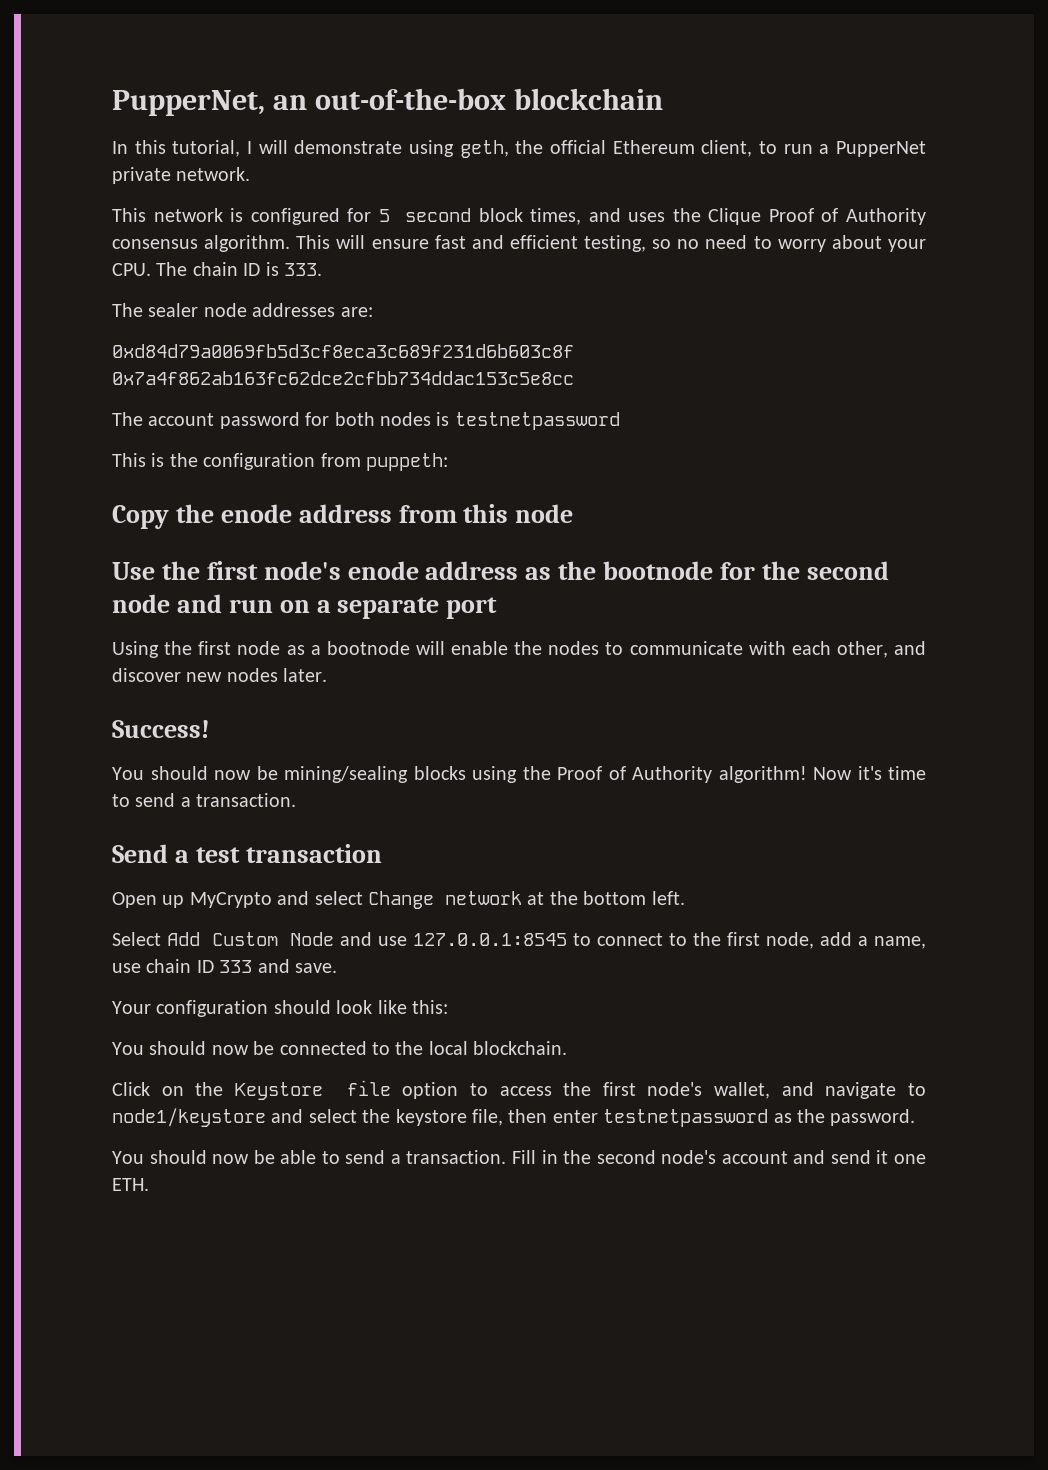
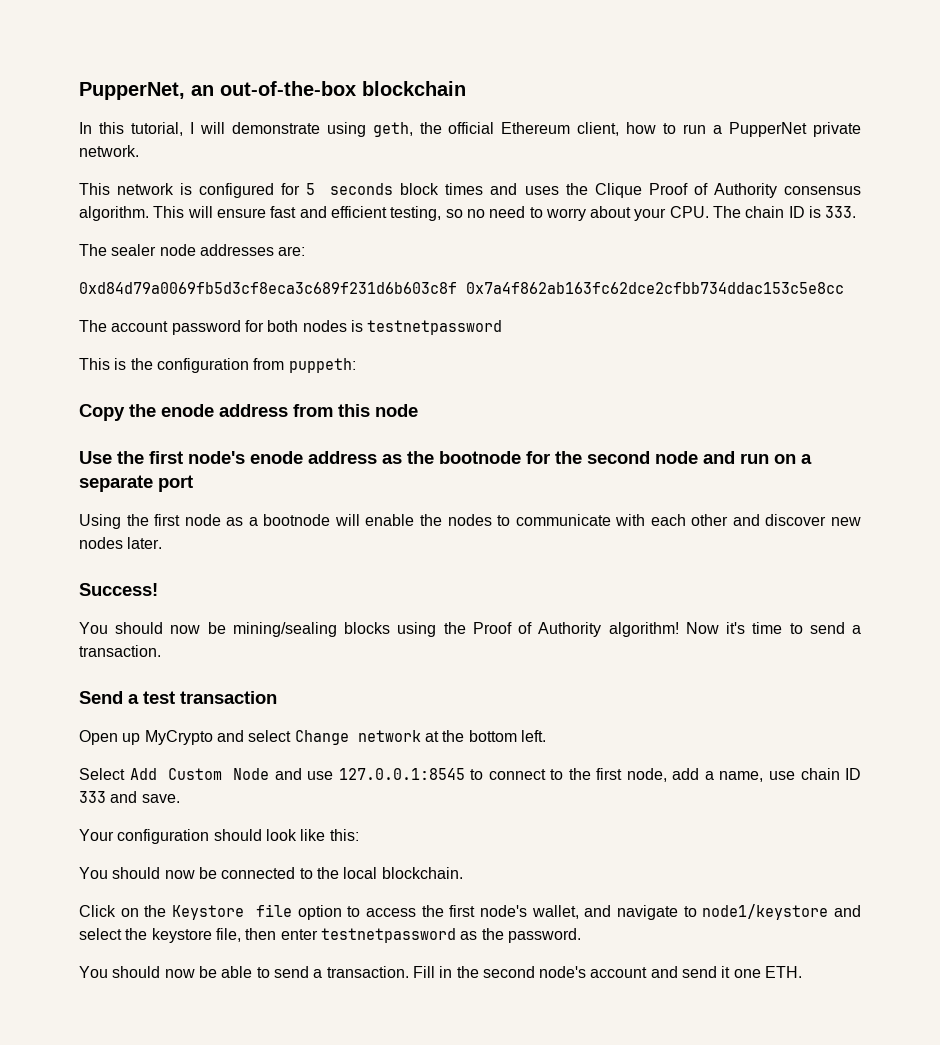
- In this tutorial, I will demonstrate using geth, the official Ethereum client, to run a PupperNet private network.
+ In this tutorial, I will demonstrate using geth, the official Ethereum client, how to run a PupperNet private network.
- This network is configured for 5 second block times, and uses the Clique Proof of Authority consensus algorithm.
+ This network is configured for 5 seconds block times and uses the Clique Proof of Authority consensus algorithm.
- Using the first node as a bootnode will enable the nodes to communicate with each other, and discover new nodes later.
+ Using the first node as a bootnode will enable the nodes to communicate with each other and discover new nodes later.

